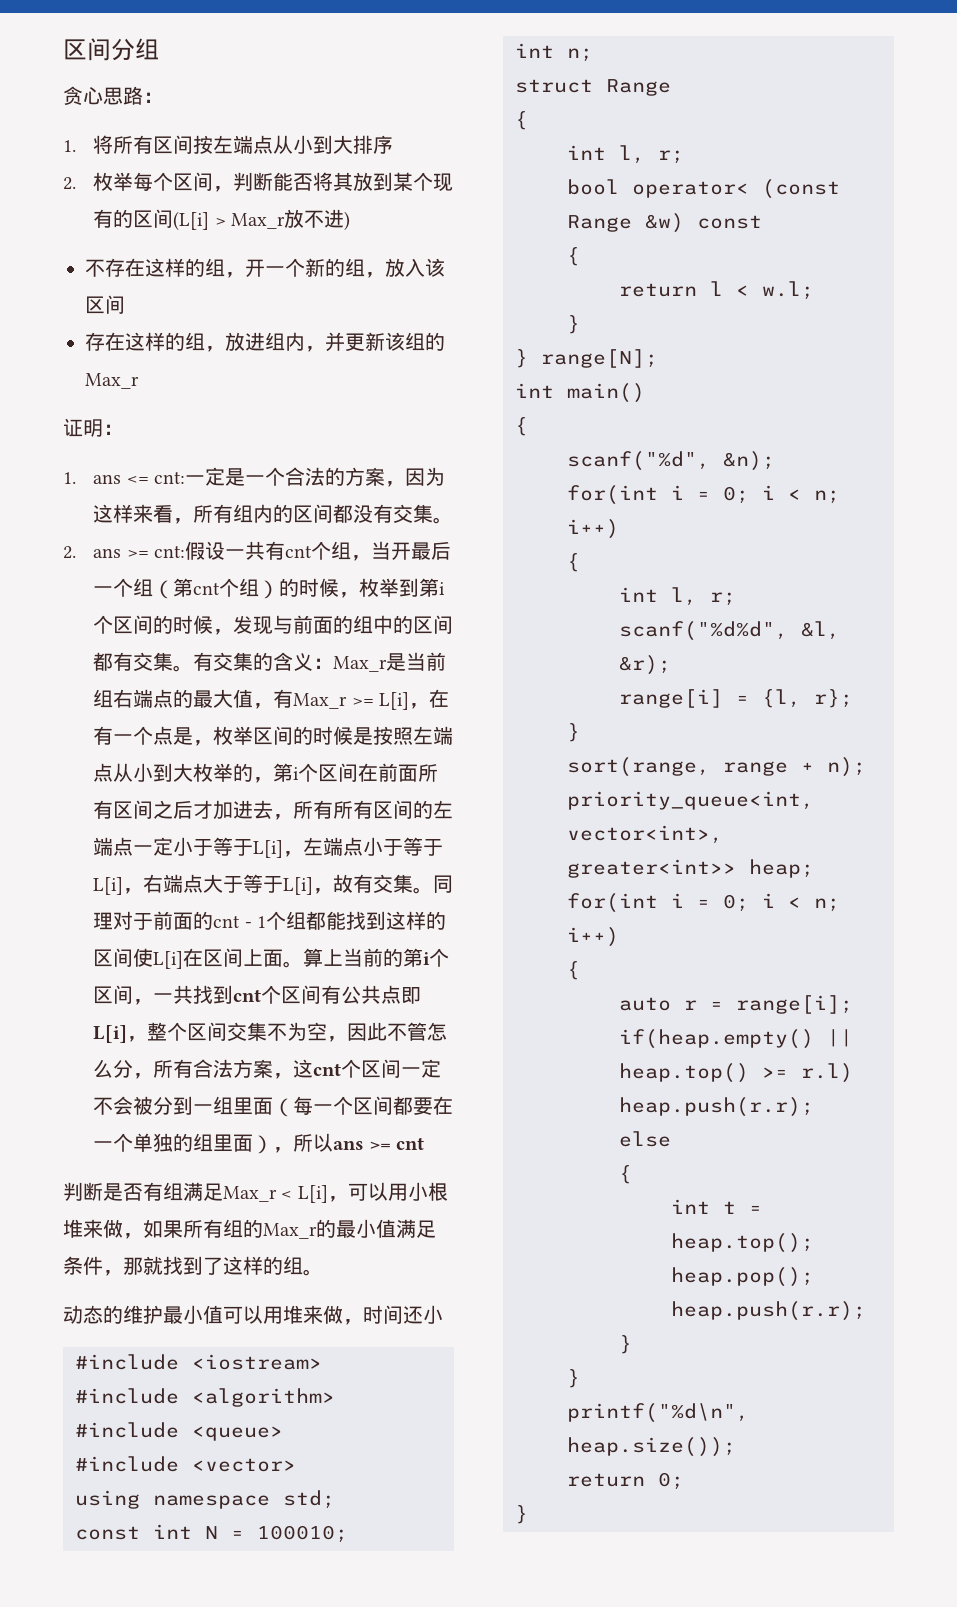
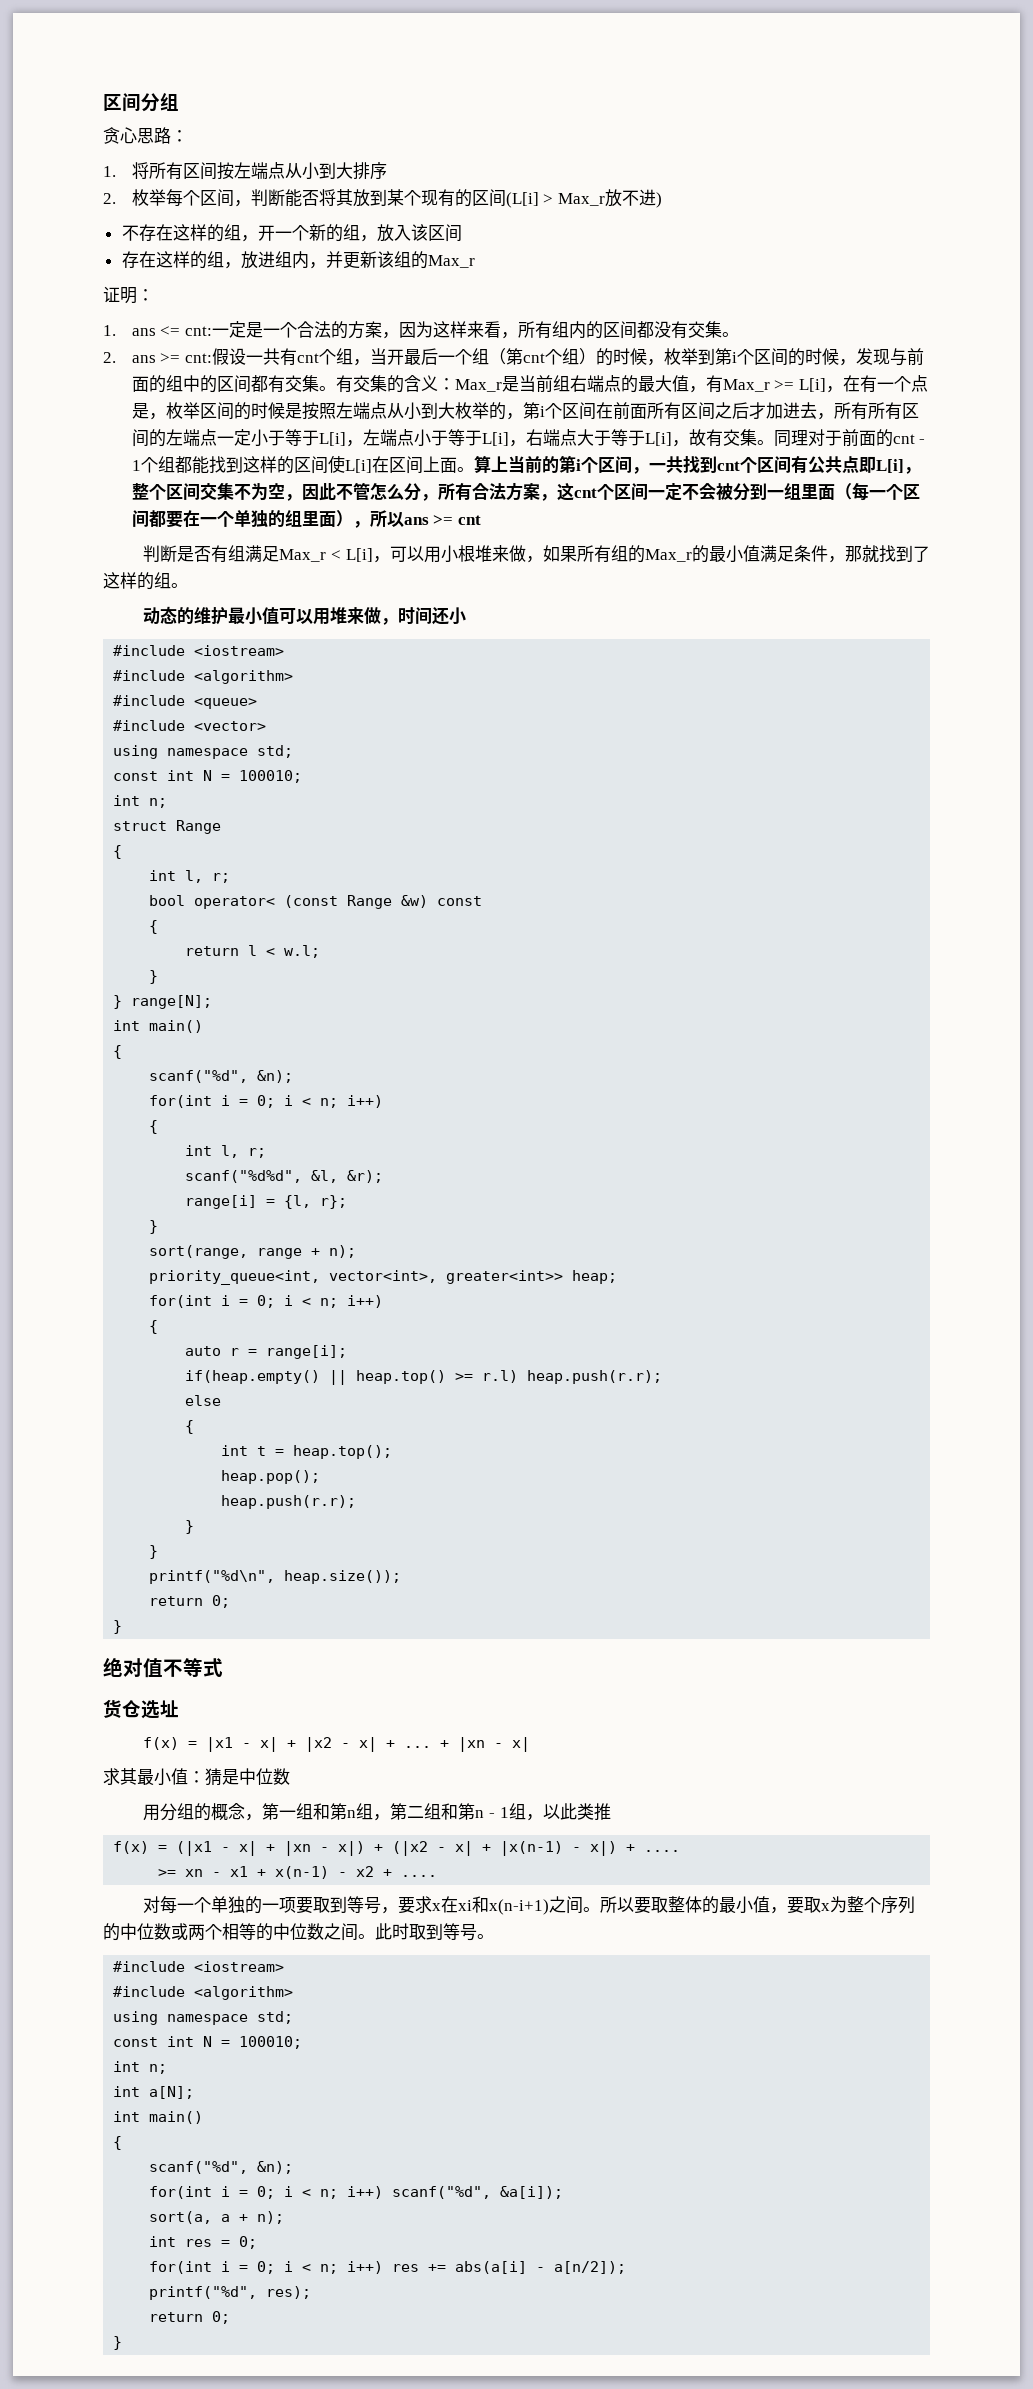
+ 绝对值不等式
+ 货仓选址
+ f(x) = |x1 - x| + |x2 - x| + ... + |xn - x|
+ 求其最小值：猜是中位数
+ 用分组的概念，第一组和第n组，第二组和第n - 1组，以此类推
+ f(x) = (|x1 - x| + |xn - x|) + (|x2 - x| + |x(n-1) - x|) + ....
+ >= xn - x1 + x(n-1) - x2 + ....
+ 对每一个单独的一项要取到等号，要求x在xi和x(n-i+1)之间。所以要取整体的最小值，要取x为整个序列的中位数或两个相等的中位数之间。此时取到等号。
+ #include <iostream>
+ #include <algorithm>
+ using namespace std;
+ const int N = 100010;
+ int n;
+ int a[N];
+ int main()
+ {
+ scanf("%d", &n);
+ for(int i = 0; i < n; i++) scanf("%d", &a[i]);
+ sort(a, a + n);
+ int res = 0;
+ for(int i = 0; i < n; i++) res += abs(a[i] - a[n/2]);
+ printf("%d", res);
+ return 0;
+ }

